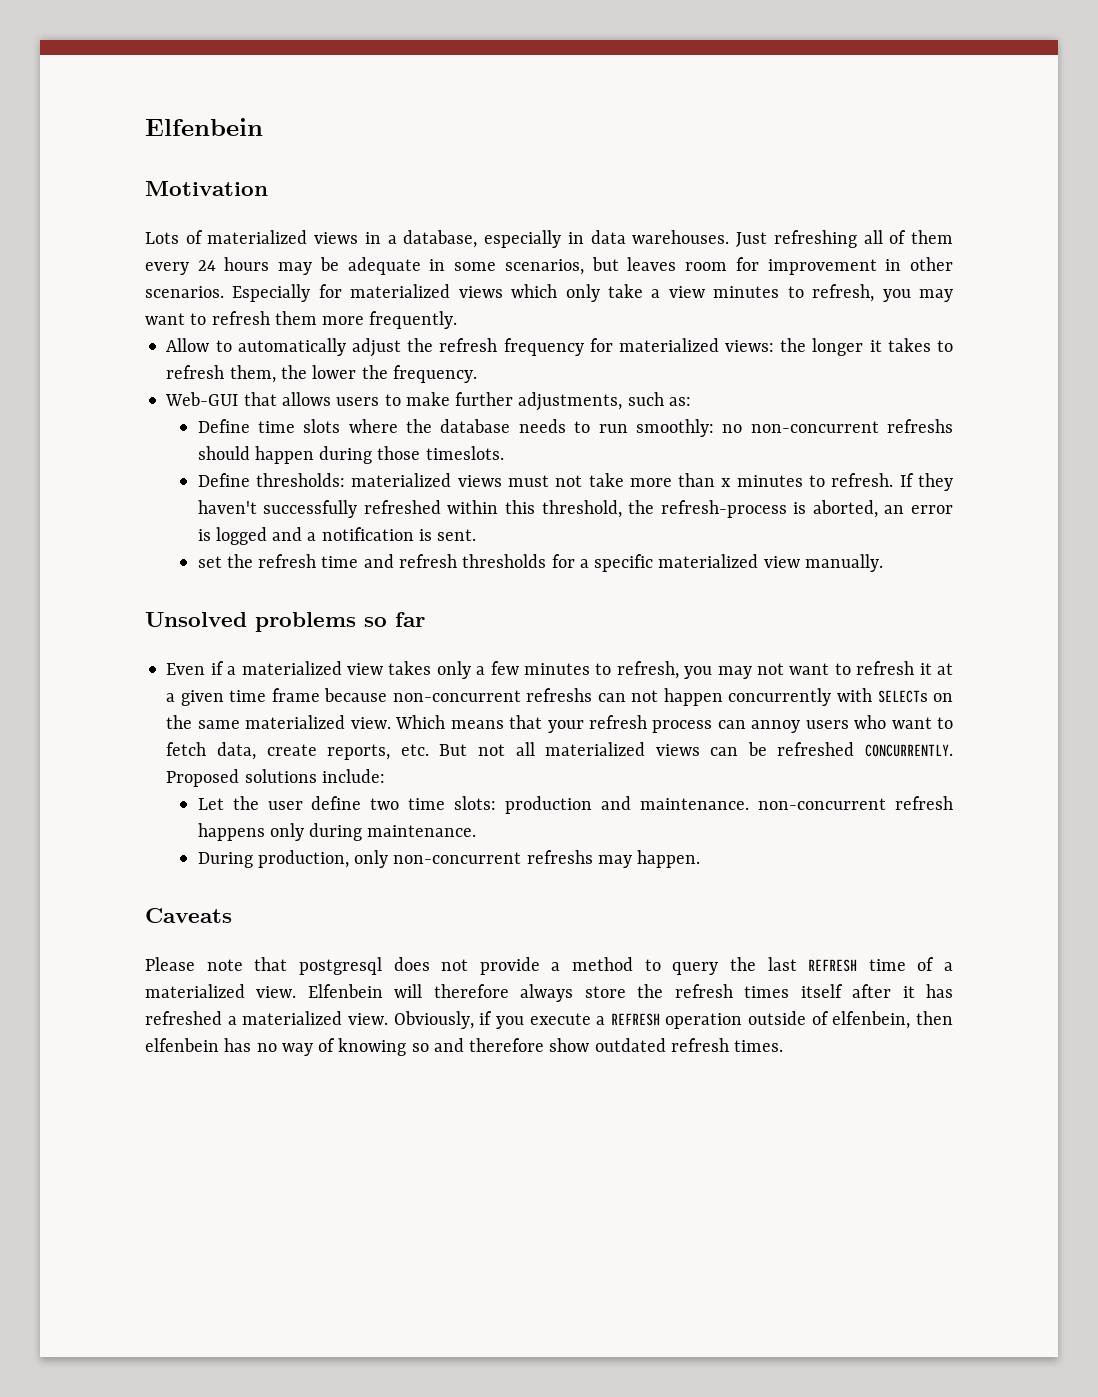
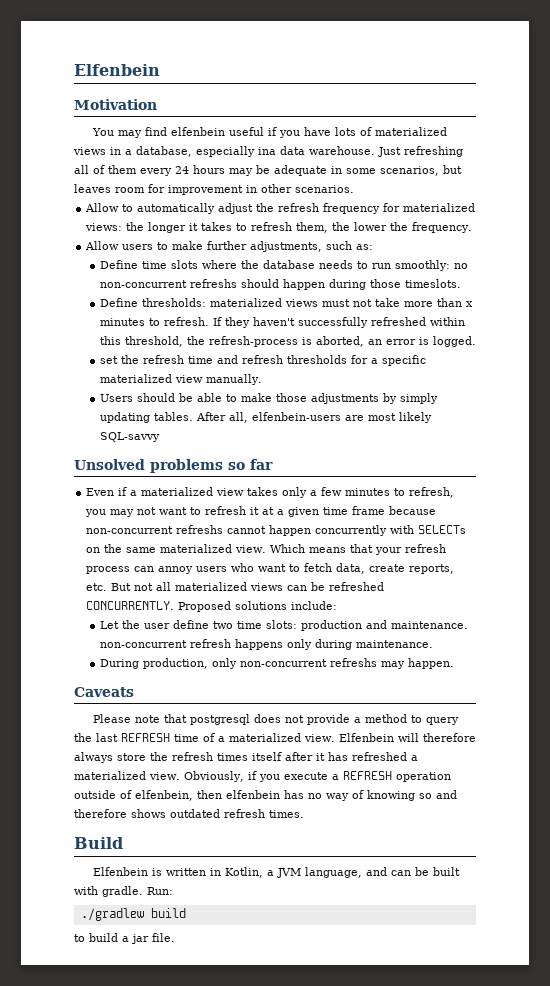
- Lots of materialized views in a database, especially in data warehouses.
+ You may find elfenbein useful if you have lots of materialized views in a database, especially ina data warehouse.
- Especially for materialized views which only take a view minutes to refresh, you may want to refresh them more frequently.
- Web-GUI that allows users to make further adjustments, such as:
+ Allow users to make further adjustments, such as:
- If they haven't successfully refreshed within this threshold, the refresh-process is aborted, an error is logged and a notification is sent.
+ If they haven't successfully refreshed within this threshold, the refresh-process is aborted, an error is logged.
+ Users should be able to make those adjustments by simply updating tables. After all, elfenbein-users are most likely SQL-savvy
- Even if a materialized view takes only a few minutes to refresh, you may not want to refresh it at a given time frame because non-concurrent refreshs can not happen concurrently with SELECTs on the same materialized view.
+ Even if a materialized view takes only a few minutes to refresh, you may not want to refresh it at a given time frame because non-concurrent refreshs cannot happen concurrently with SELECTs on the same materialized view.
- Obviously, if you execute a REFRESH operation outside of elfenbein, then elfenbein has no way of knowing so and therefore show outdated refresh times.
+ Obviously, if you execute a REFRESH operation outside of elfenbein, then elfenbein has no way of knowing so and therefore shows outdated refresh times.
+ Build
+ Elfenbein is written in Kotlin, a JVM language, and can be built with gradle. Run:
+ ./gradlew build
+ to build a jar file.

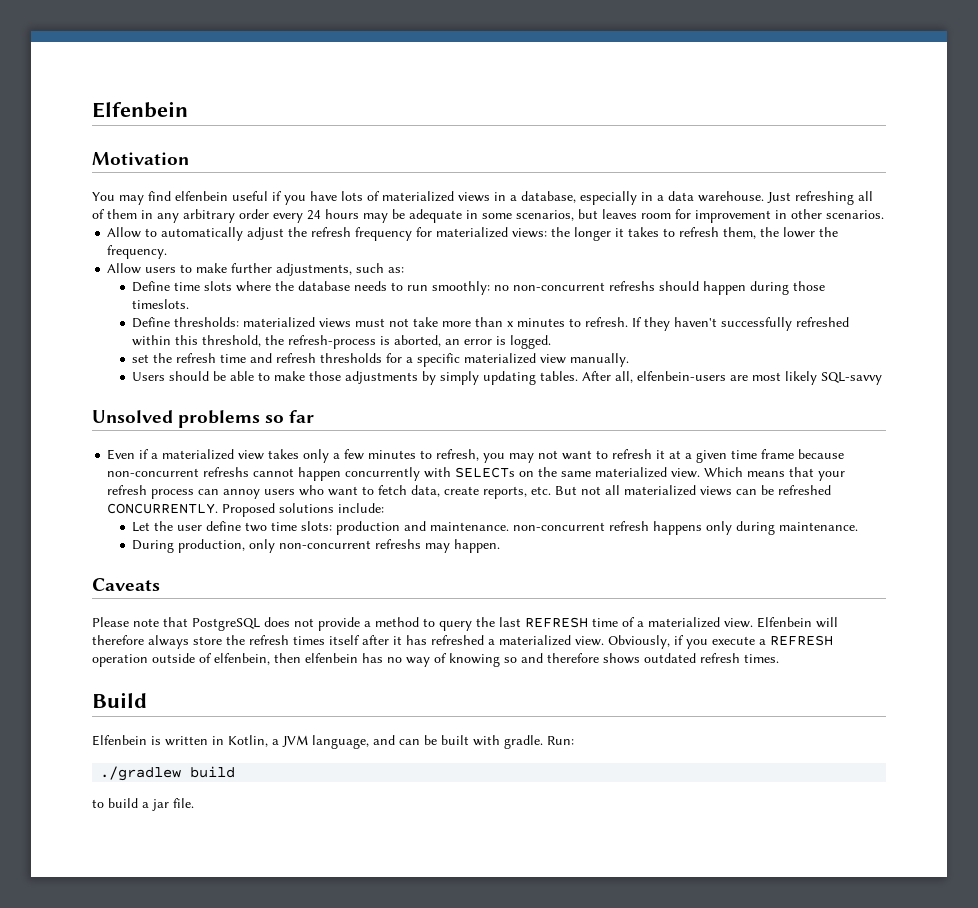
- You may find elfenbein useful if you have lots of materialized views in a database, especially ina data warehouse.
+ You may find elfenbein useful if you have lots of materialized views in a database, especially in a data warehouse.
- Just refreshing all of them every 24 hours may be adequate in some scenarios, but leaves room for improvement in other scenarios.
+ Just refreshing all of them in any arbitrary order every 24 hours may be adequate in some scenarios, but leaves room for improvement in other scenarios.
- Please note that postgresql does not provide a method to query the last REFRESH time of a materialized view.
+ Please note that PostgreSQL does not provide a method to query the last REFRESH time of a materialized view.

